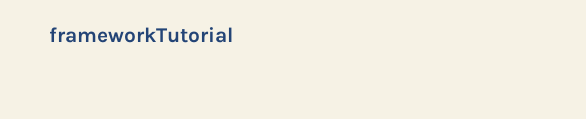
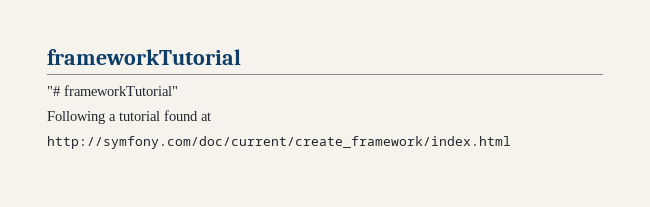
+ "# frameworkTutorial"
+ Following a tutorial found at
+ http://symfony.com/doc/current/create_framework/index.html

